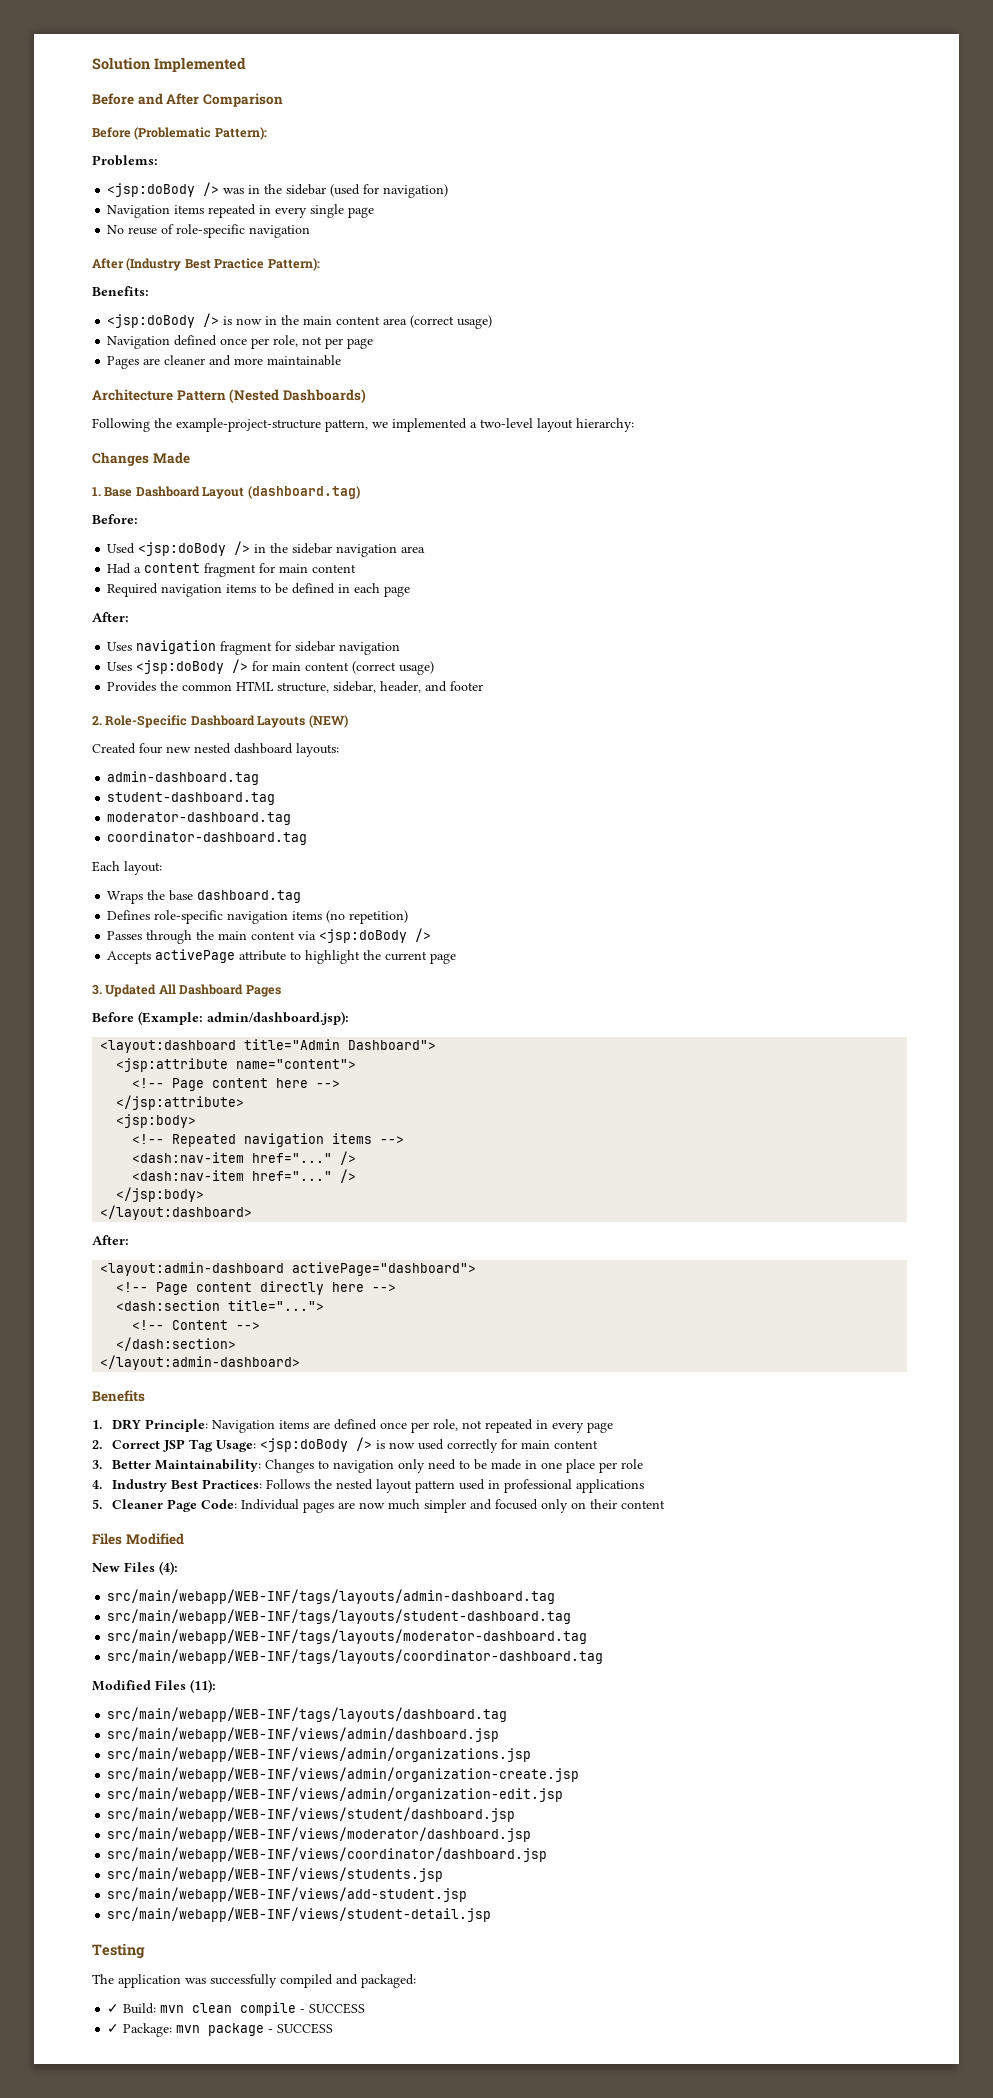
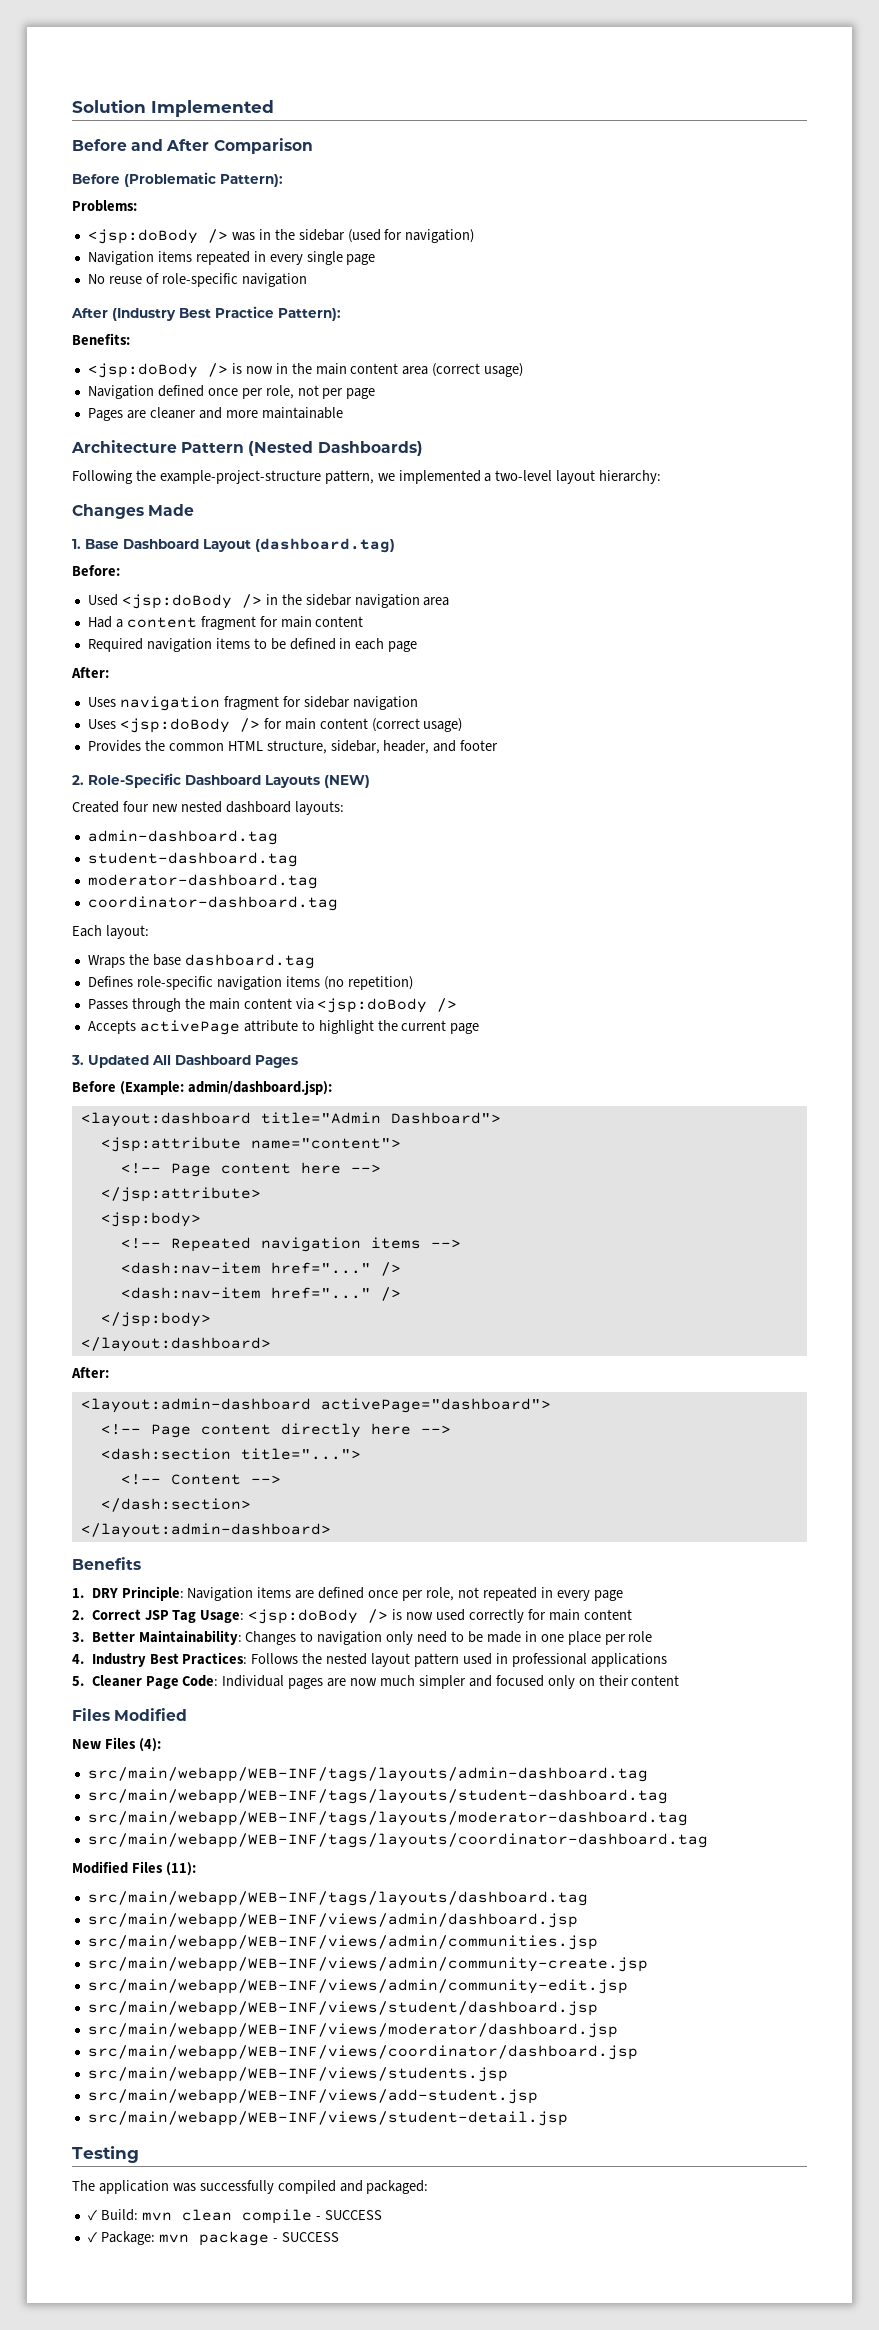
- src/main/webapp/WEB-INF/views/admin/organizations.jsp
- src/main/webapp/WEB-INF/views/admin/organization-create.jsp
- src/main/webapp/WEB-INF/views/admin/organization-edit.jsp
+ src/main/webapp/WEB-INF/views/admin/communities.jsp
+ src/main/webapp/WEB-INF/views/admin/community-create.jsp
+ src/main/webapp/WEB-INF/views/admin/community-edit.jsp

